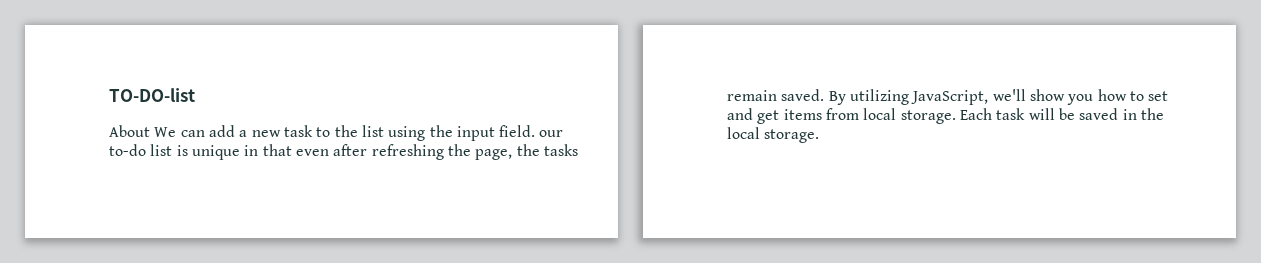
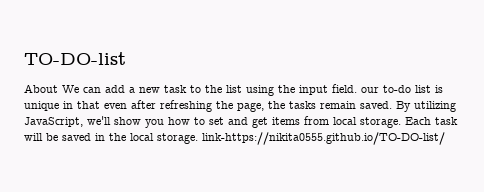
- Each task will be saved in the local storage.
+ Each task will be saved in the local storage. link-https://nikita0555.github.io/TO-DO-list/

